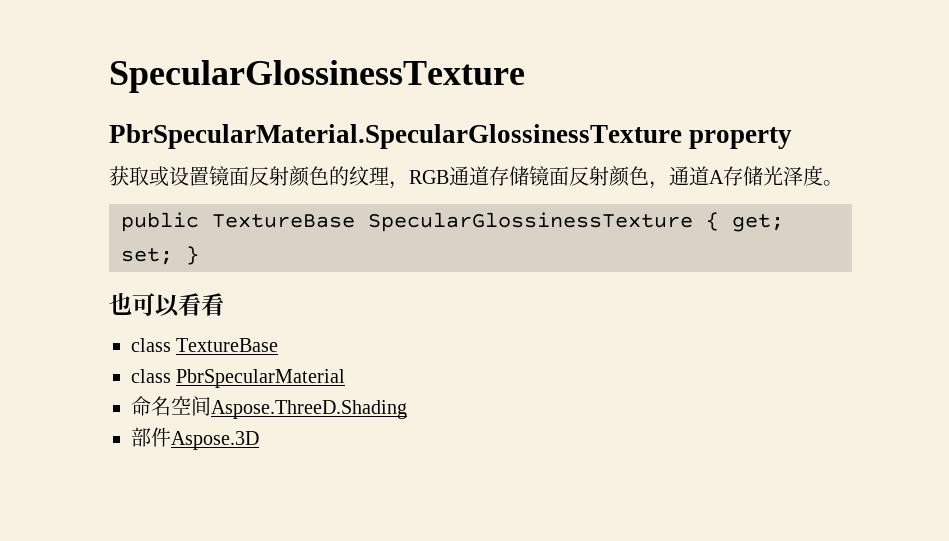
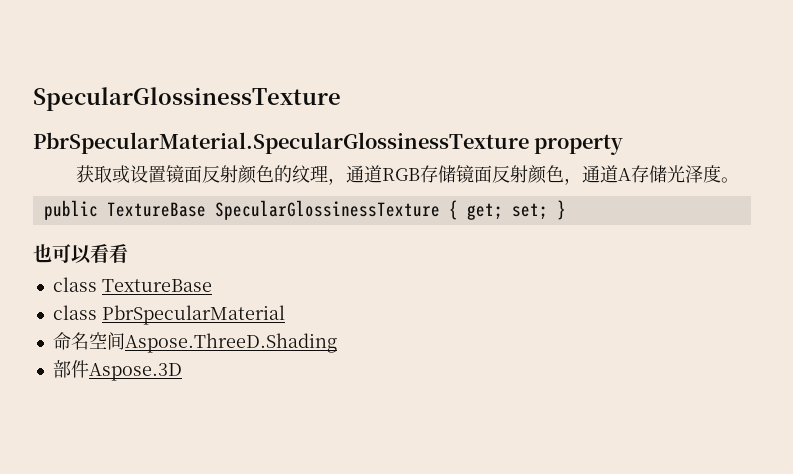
- 获取或设置镜面反射颜色的纹理，RGB通道存储镜面反射颜色，通道A存储光泽度。
+ 获取或设置镜面反射颜色的纹理，通道RGB存储镜面反射颜色，通道A存储光泽度。

